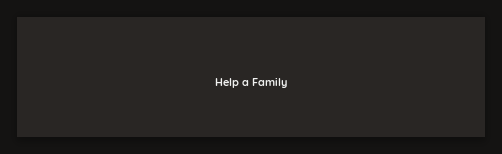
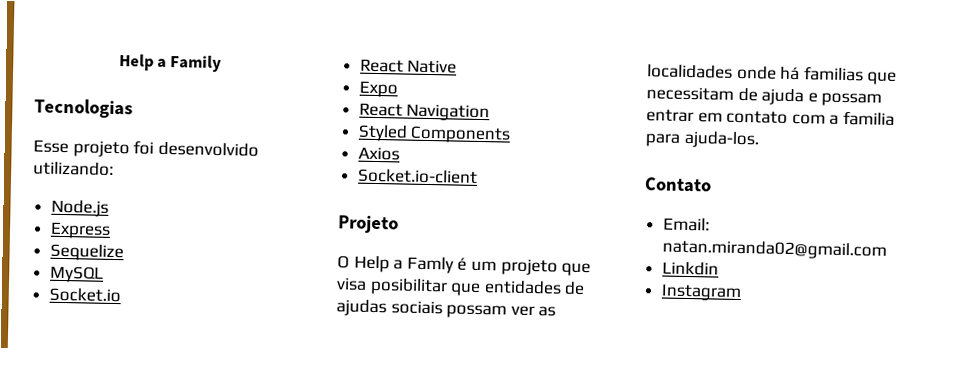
+ Tecnologias
+ Esse projeto foi desenvolvido utilizando:
+ Node.js
+ Express
+ Sequelize
+ MySQL
+ Socket.io
+ React Native
+ Expo
+ React Navigation
+ Styled Components
+ Axios
+ Socket.io-client
+ Projeto
+ O Help a Famly é um projeto que visa posibilitar que entidades de ajudas sociais possam ver as localidades onde há familias que necessitam de ajuda e possam entrar em contato com a familia para ajuda-los.
+ Contato
+ Email: natan.miranda02@gmail.com
+ Linkdin
+ Instagram

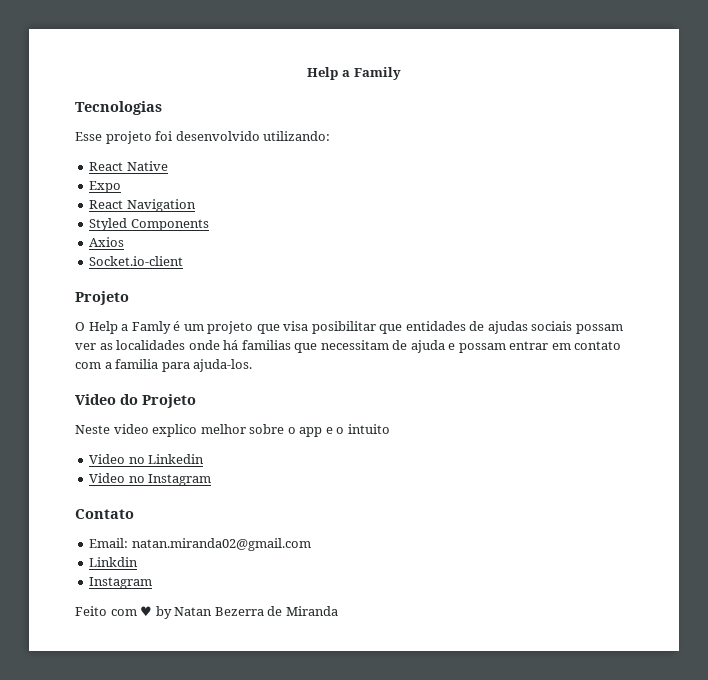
- Node.js
- Express
- Sequelize
- MySQL
- Socket.io
+ Video do Projeto
+ Neste video explico melhor sobre o app e o intuito
+ Video no Linkedin
+ Video no Instagram
+ Feito com ♥ by Natan Bezerra de Miranda

